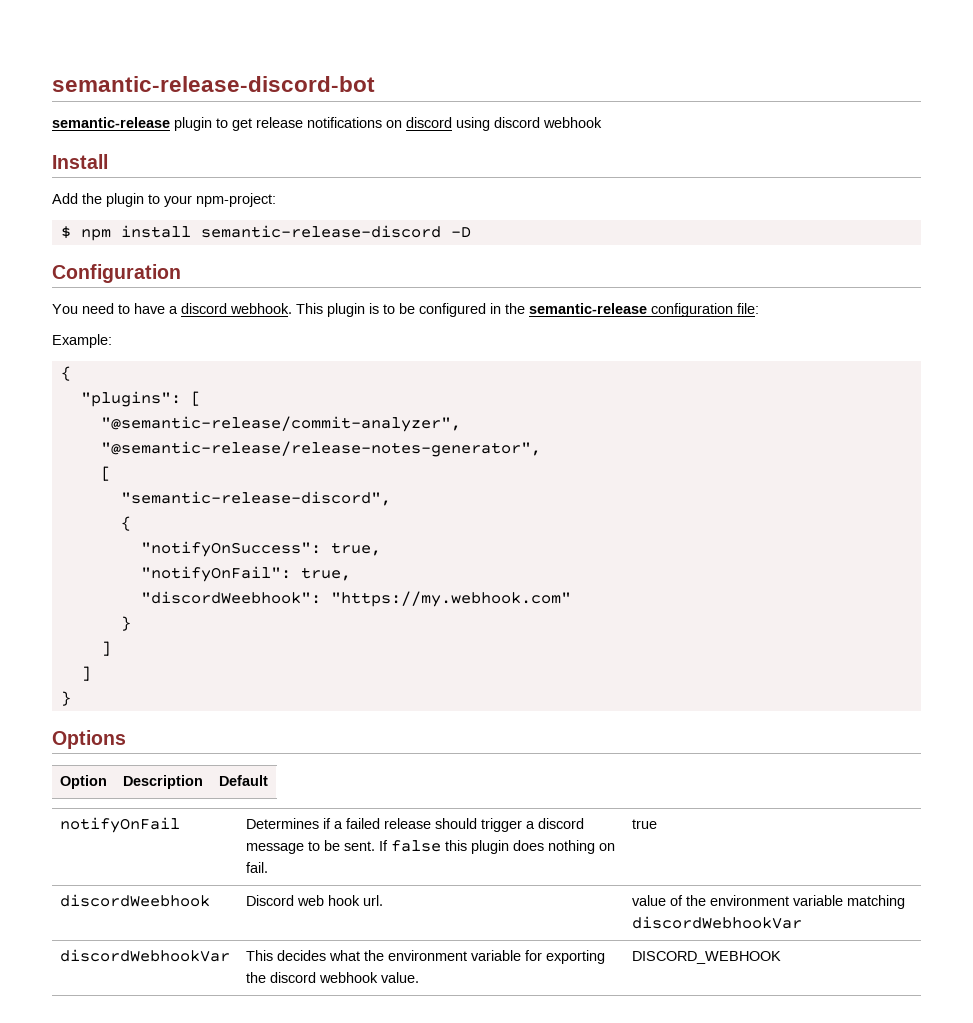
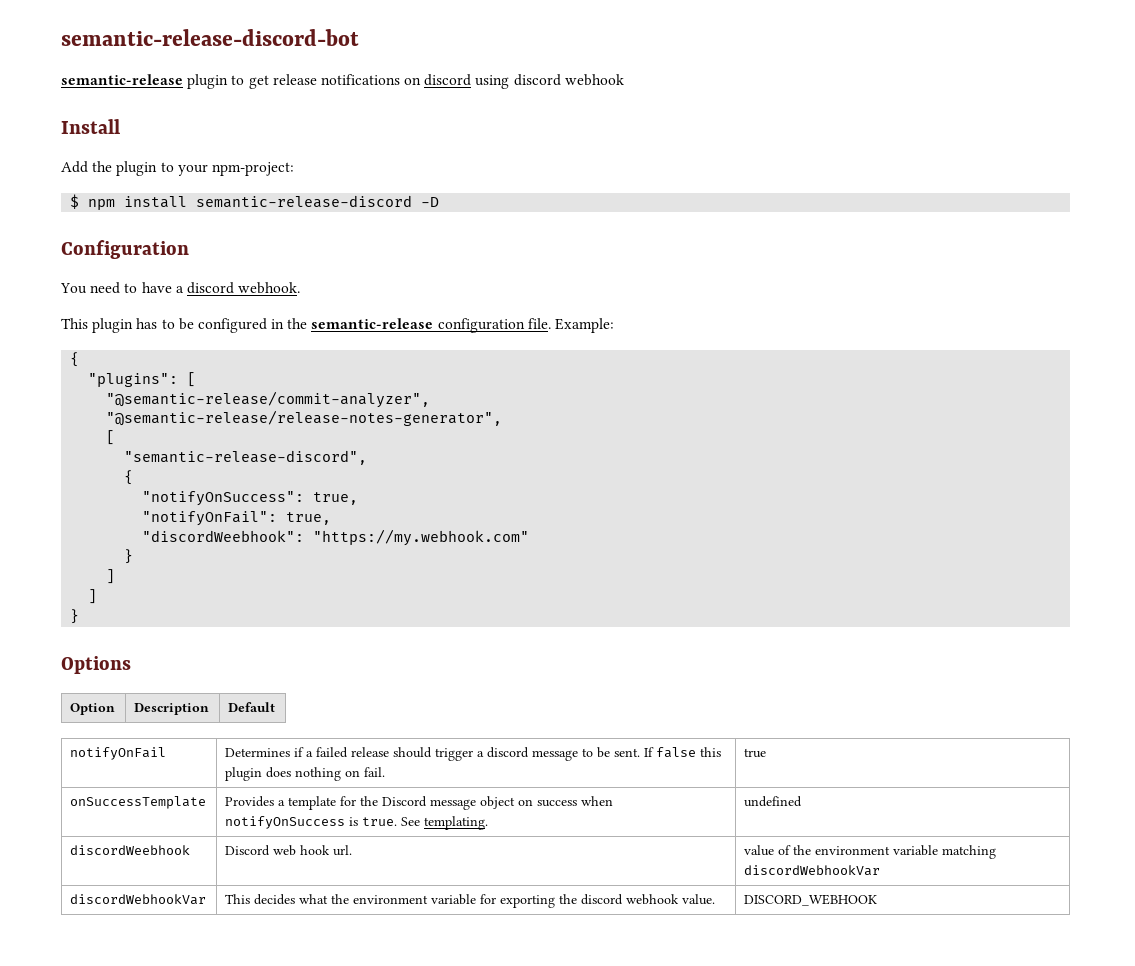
- You need to have a discord webhook. This plugin is to be configured in the semantic-release configuration file:
- Example:
+ You need to have a discord webhook.
+ This plugin has to be configured in the semantic-release configuration file. Example:
+ onSuccessTemplate | Provides a template for the Discord message object on success when notifyOnSuccess is true. See templating. | undefined

